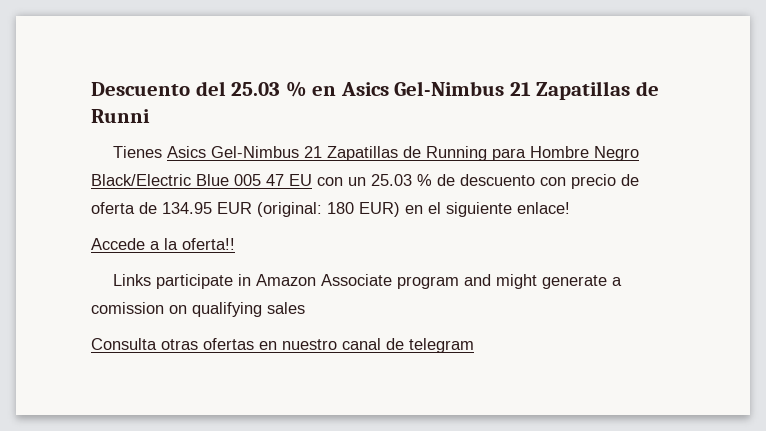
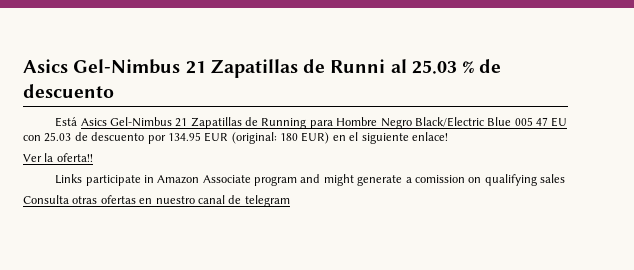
- Descuento del 25.03 % en Asics Gel-Nimbus 21 Zapatillas de Runni
- Tienes Asics Gel-Nimbus 21 Zapatillas de Running para Hombre Negro Black/Electric Blue 005 47 EU con un 25.03 % de descuento con precio de oferta de 134.95 EUR (original: 180 EUR) en el siguiente enlace!
+ Asics Gel-Nimbus 21 Zapatillas de Runni al 25.03 % de descuento
+ Está Asics Gel-Nimbus 21 Zapatillas de Running para Hombre Negro Black/Electric Blue 005 47 EU con 25.03 de descuento por 134.95 EUR (original: 180 EUR) en el siguiente enlace!
- Accede a la oferta!!
+ Ver la oferta!!

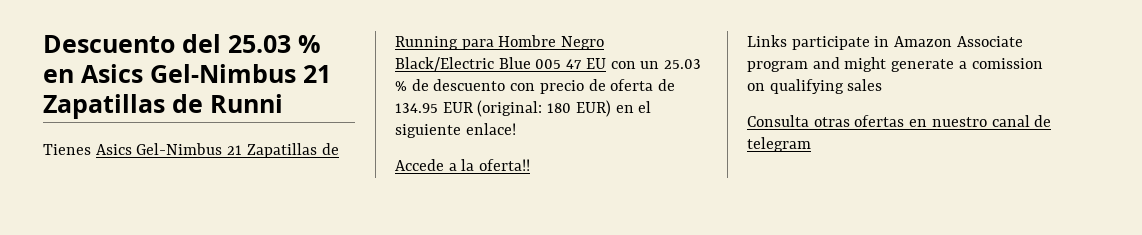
- Asics Gel-Nimbus 21 Zapatillas de Runni al 25.03 % de descuento
- Está Asics Gel-Nimbus 21 Zapatillas de Running para Hombre Negro Black/Electric Blue 005 47 EU con 25.03 de descuento por 134.95 EUR (original: 180 EUR) en el siguiente enlace!
+ Descuento del 25.03 % en Asics Gel-Nimbus 21 Zapatillas de Runni
+ Tienes Asics Gel-Nimbus 21 Zapatillas de Running para Hombre Negro Black/Electric Blue 005 47 EU con un 25.03 % de descuento con precio de oferta de 134.95 EUR (original: 180 EUR) en el siguiente enlace!
- Ver la oferta!!
+ Accede a la oferta!!

